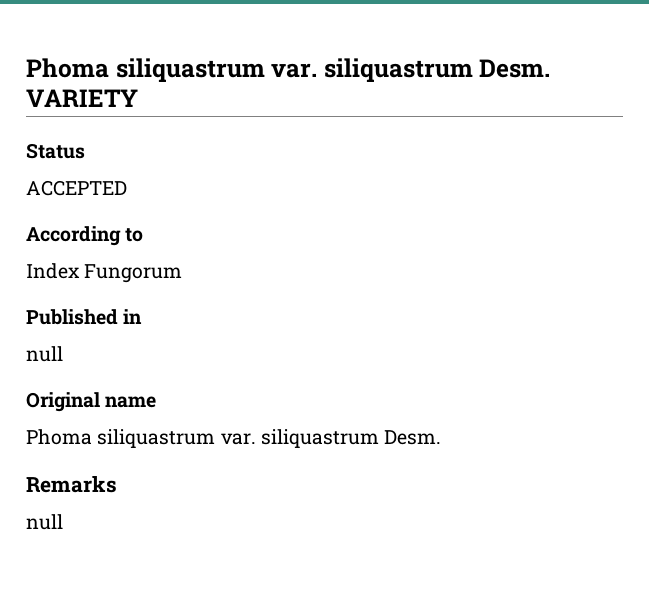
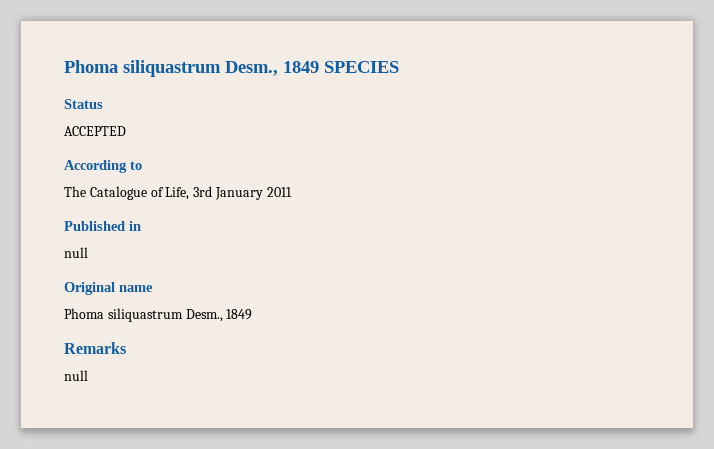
- Phoma siliquastrum var. siliquastrum Desm. VARIETY
+ Phoma siliquastrum Desm., 1849 SPECIES
- Index Fungorum
+ The Catalogue of Life, 3rd January 2011
  Original name
- Phoma siliquastrum var. siliquastrum Desm.
+ Phoma siliquastrum Desm., 1849

